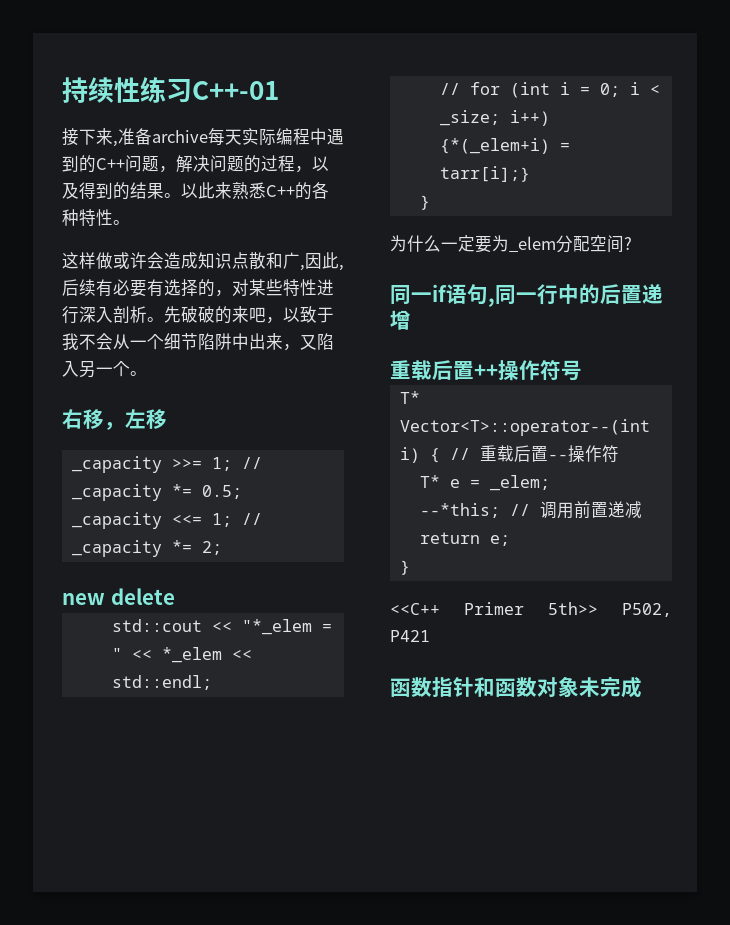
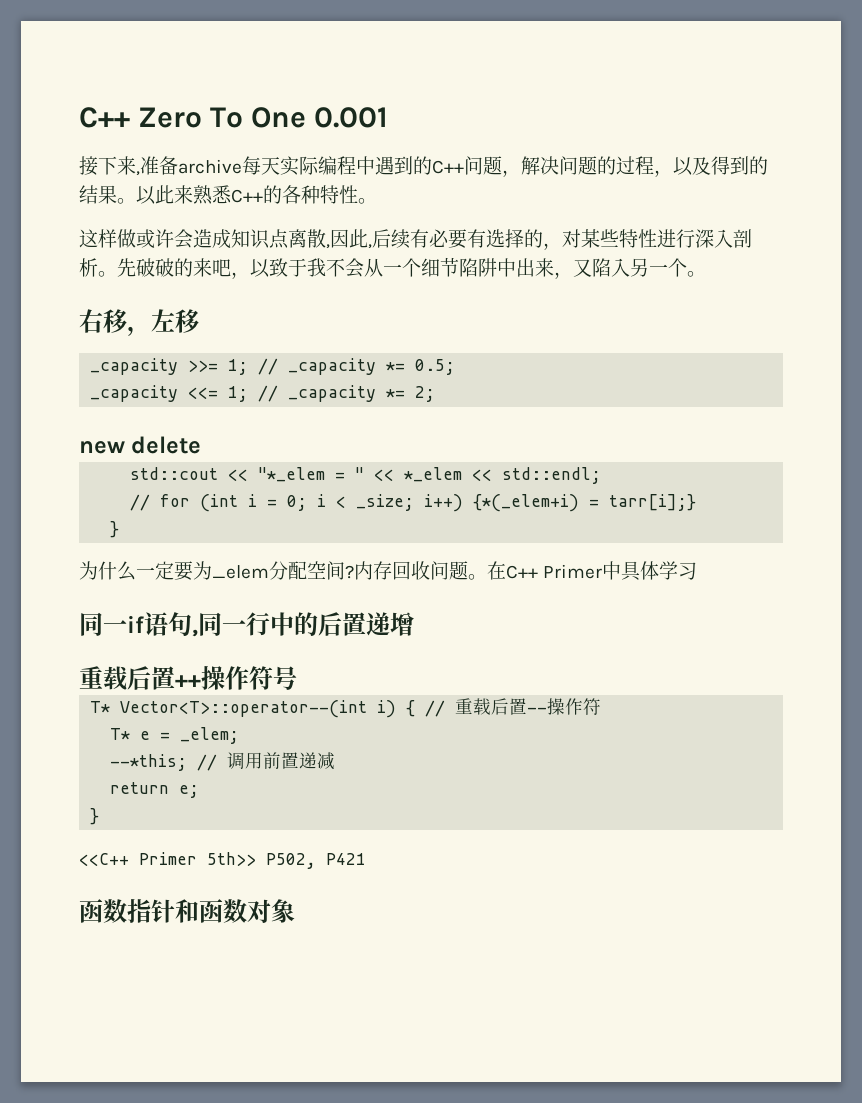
- 持续性练习C++-01
+ C++ Zero To One 0.001
- 这样做或许会造成知识点散和广,因此,后续有必要有选择的，对某些特性进行深入剖析。
+ 这样做或许会造成知识点离散,因此,后续有必要有选择的，对某些特性进行深入剖析。
+ 内存回收问题。在C++ Primer中具体学习
- 函数指针和函数对象未完成
+ 函数指针和函数对象

